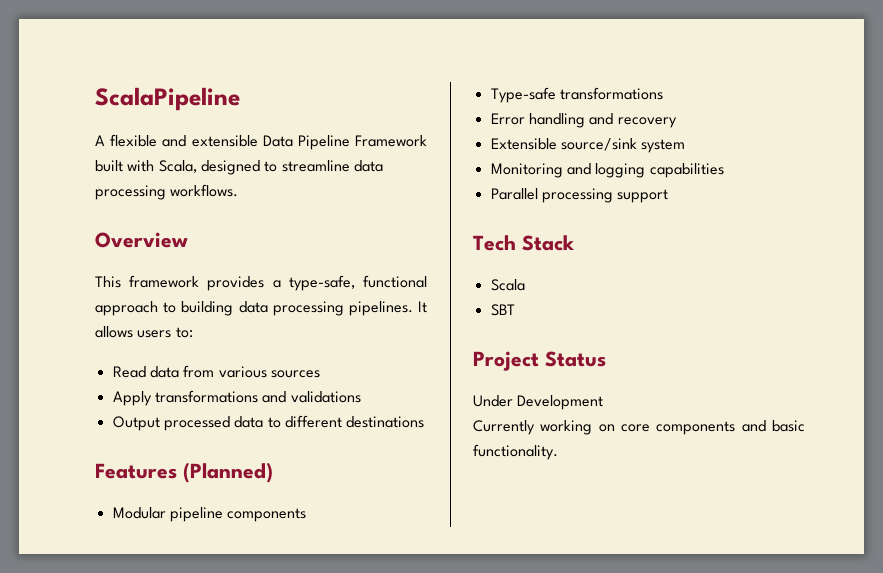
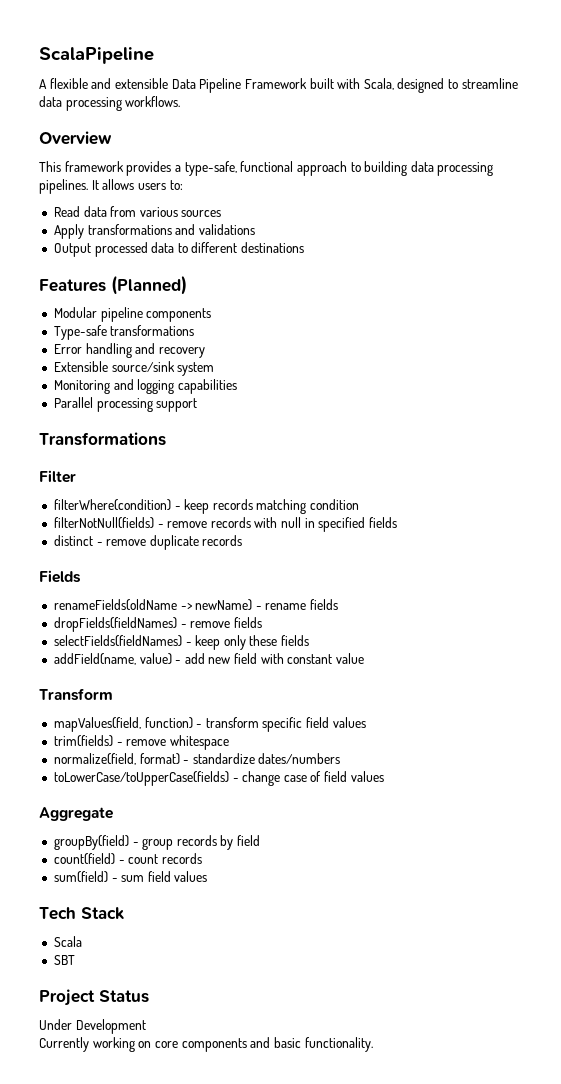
+ Transformations
+ Filter
+ filterWhere(condition) - keep records matching condition
+ filterNotNull(fields) - remove records with null in specified fields
+ distinct - remove duplicate records
+ Fields
+ renameFields(oldName -> newName) - rename fields
+ dropFields(fieldNames) - remove fields
+ selectFields(fieldNames) - keep only these fields
+ addField(name, value) - add new field with constant value
+ Transform
+ mapValues(field, function) - transform specific field values
+ trim(fields) - remove whitespace
+ normalize(field, format) - standardize dates/numbers
+ toLowerCase/toUpperCase(fields) - change case of field values
+ Aggregate
+ groupBy(field) - group records by field
+ count(field) - count records
+ sum(field) - sum field values

